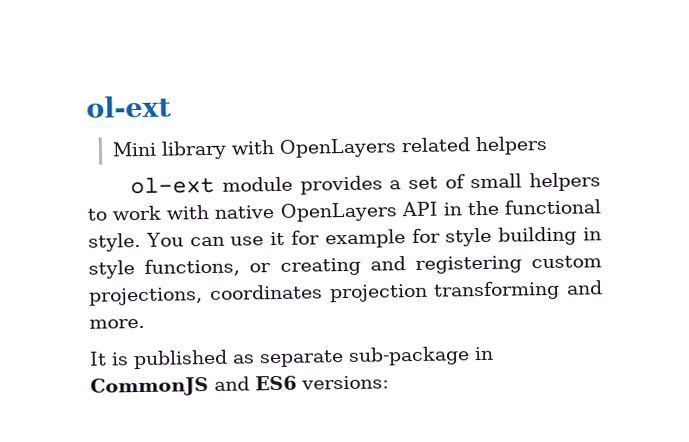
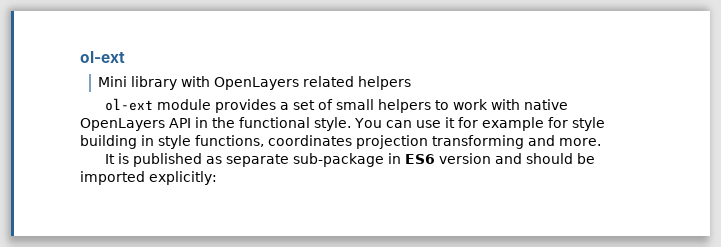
- You can use it for example for style building in style functions, or creating and registering custom projections, coordinates projection transforming and more.
+ You can use it for example for style building in style functions, coordinates projection transforming and more.
- It is published as separate sub-package in CommonJS and ES6 versions:
+ It is published as separate sub-package in ES6 version and should be imported explicitly:

